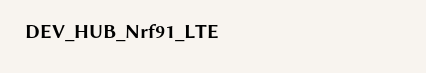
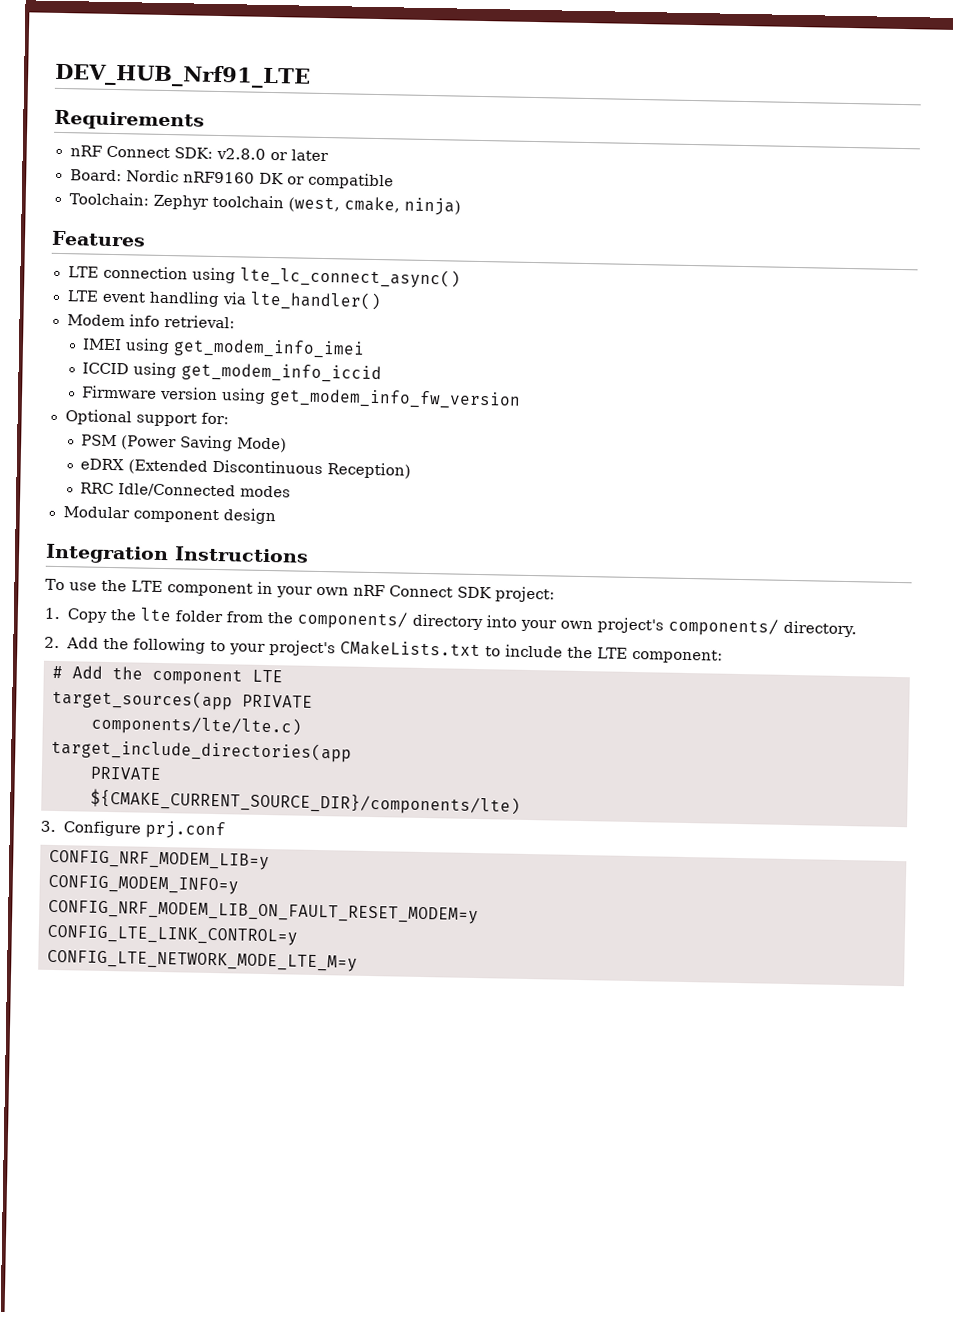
+ Requirements
+ nRF Connect SDK: v2.8.0 or later
+ Board: Nordic nRF9160 DK or compatible
+ Toolchain: Zephyr toolchain (west, cmake, ninja)
+ Features
+ LTE connection using lte_lc_connect_async()
+ LTE event handling via lte_handler()
+ Modem info retrieval:
+ IMEI using get_modem_info_imei
+ ICCID using get_modem_info_iccid
+ Firmware version using get_modem_info_fw_version
+ Optional support for:
+ PSM (Power Saving Mode)
+ eDRX (Extended Discontinuous Reception)
+ RRC Idle/Connected modes
+ Modular component design
+ Integration Instructions
+ To use the LTE component in your own nRF Connect SDK project:
+ 1. Copy the lte folder from the components/ directory into your own project's components/ directory.
+ 2. Add the following to your project's CMakeLists.txt to include the LTE component:
+ # Add the component LTE
+ target_sources(app PRIVATE
+ components/lte/lte.c)
+ target_include_directories(app
+ PRIVATE
+ ${CMAKE_CURRENT_SOURCE_DIR}/components/lte)
+ 3. Configure prj.conf
+ CONFIG_NRF_MODEM_LIB=y
+ CONFIG_MODEM_INFO=y
+ CONFIG_NRF_MODEM_LIB_ON_FAULT_RESET_MODEM=y
+ CONFIG_LTE_LINK_CONTROL=y
+ CONFIG_LTE_NETWORK_MODE_LTE_M=y

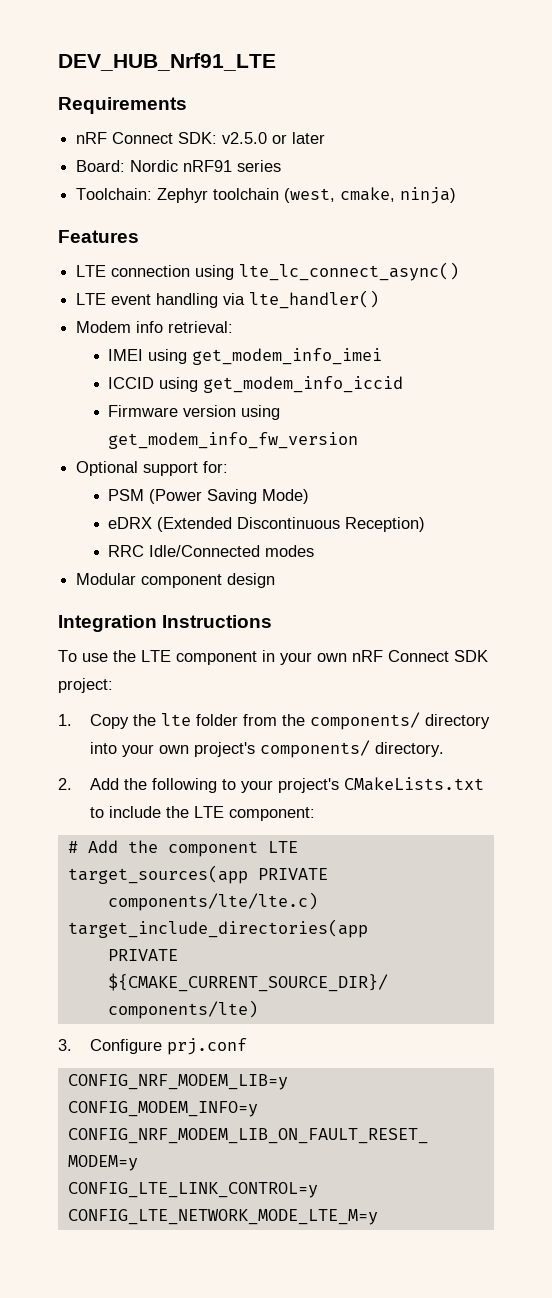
- nRF Connect SDK: v2.8.0 or later
+ nRF Connect SDK: v2.5.0 or later
- Board: Nordic nRF9160 DK or compatible
+ Board: Nordic nRF91 series

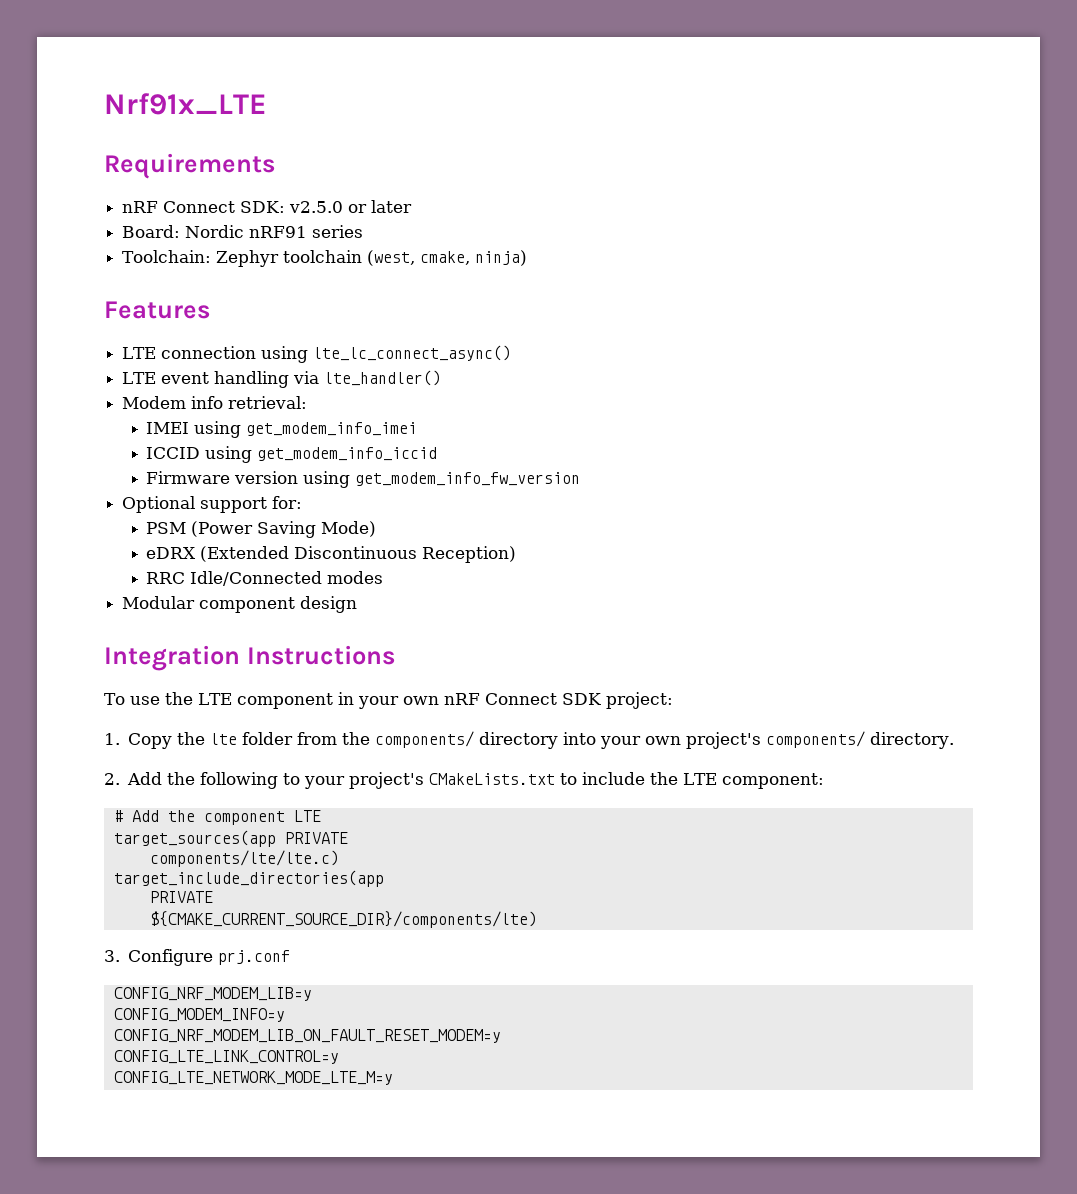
- DEV_HUB_Nrf91_LTE
+ Nrf91x_LTE

